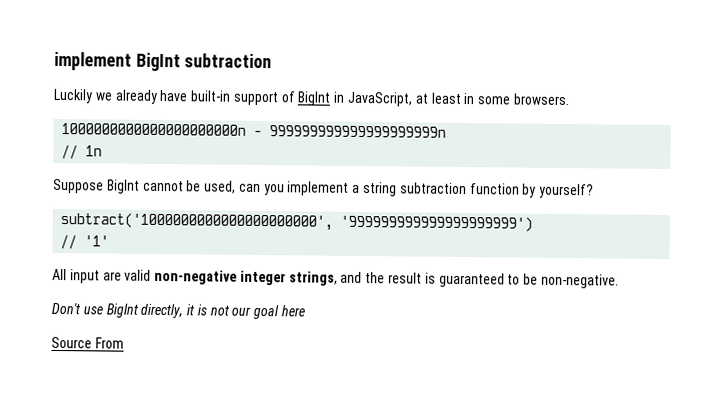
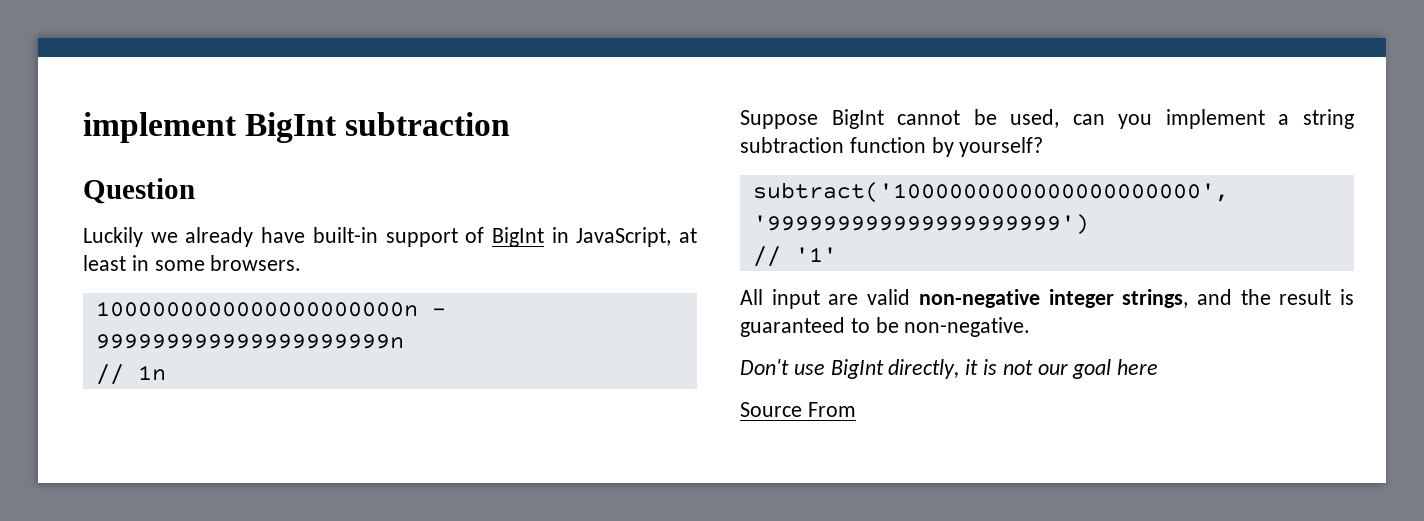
+ Question

